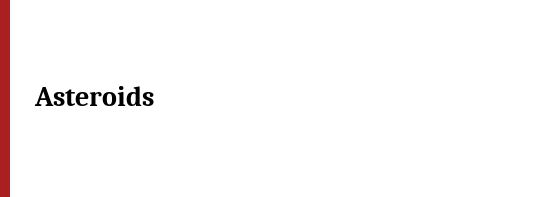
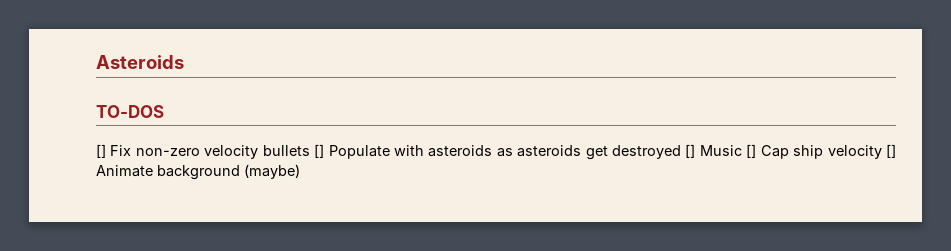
+ TO-DOS
+ [] Fix non-zero velocity bullets [] Populate with asteroids as asteroids get destroyed [] Music [] Cap ship velocity [] Animate background (maybe)

